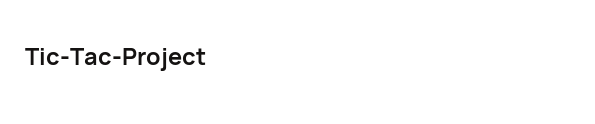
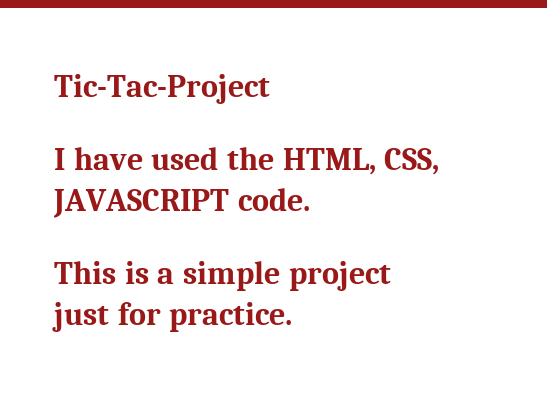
+ I have used the HTML, CSS, JAVASCRIPT code.
+ This is a simple project just for practice.

